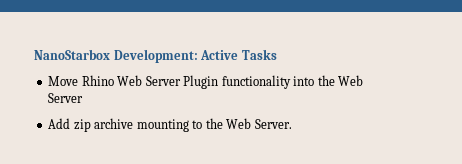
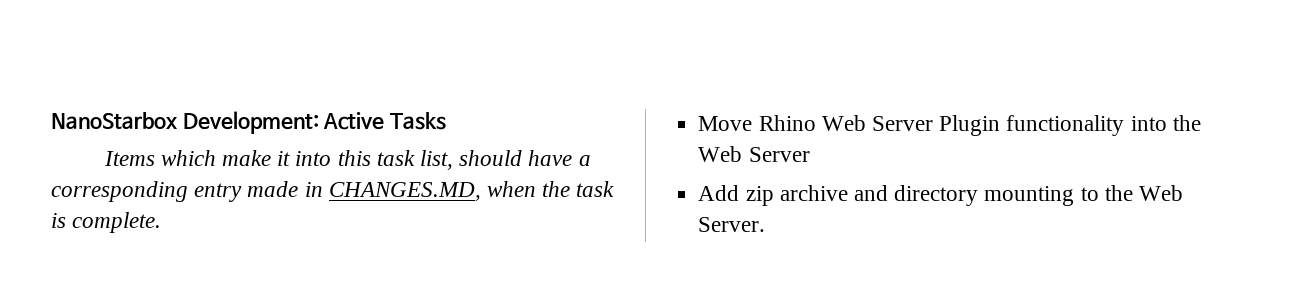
+ Items which make it into this task list, should have a corresponding entry made in CHANGES.MD, when the task is complete.
- Add zip archive mounting to the Web Server.
+ Add zip archive and directory mounting to the Web Server.

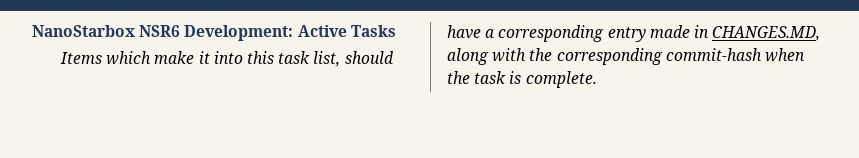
- NanoStarbox Development: Active Tasks
+ NanoStarbox NSR6 Development: Active Tasks
- Items which make it into this task list, should have a corresponding entry made in CHANGES.MD, when the task is complete.
+ Items which make it into this task list, should have a corresponding entry made in CHANGES.MD, along with the corresponding commit-hash when the task is complete.
- Move Rhino Web Server Plugin functionality into the Web Server
- Add zip archive and directory mounting to the Web Server.

